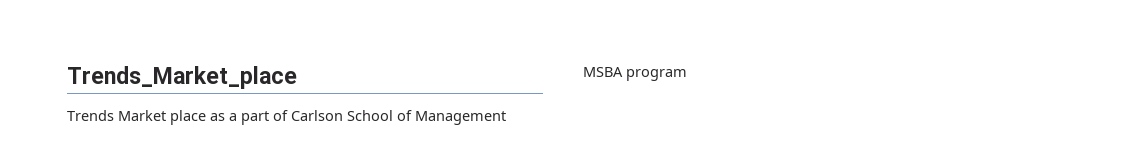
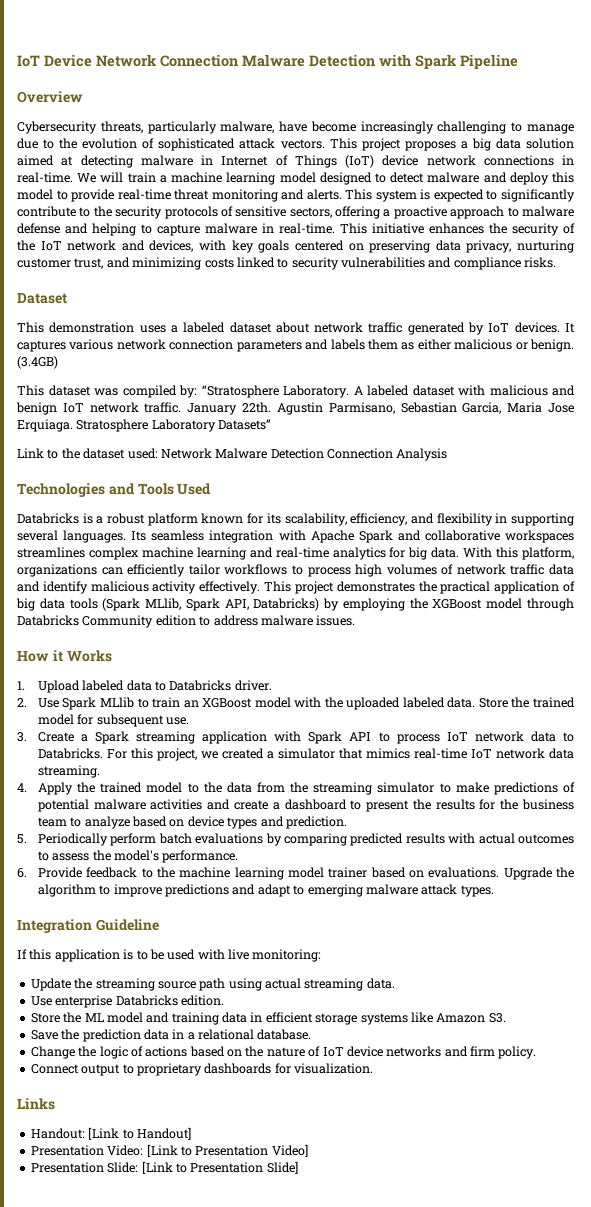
- Trends_Market_place
- Trends Market place as a part of Carlson School of Management MSBA program
+ IoT Device Network Connection Malware Detection with Spark Pipeline
+ Overview
+ Cybersecurity threats, particularly malware, have become increasingly challenging to manage due to the evolution of sophisticated attack vectors. This project proposes a big data solution aimed at detecting malware in Internet of Things (IoT) device network connections in real-time. We will train a machine learning model designed to detect malware and deploy this model to provide real-time threat monitoring and alerts. This system is expected to significantly contribute to the security protocols of sensitive sectors, offering a proactive approach to malware defense and helping to capture malware in real-time. This initiative enhances the security of the IoT network and devices, with key goals centered on preserving data privacy, nurturing customer trust, and minimizing costs linked to security vulnerabilities and compliance risks.
+ Dataset
+ This demonstration uses a labeled dataset about network traffic generated by IoT devices. It captures various network connection parameters and labels them as either malicious or benign. (3.4GB)
+ This dataset was compiled by: “Stratosphere Laboratory. A labeled dataset with malicious and benign IoT network traffic. January 22th. Agustin Parmisano, Sebastian Garcia, Maria Jose Erquiaga. Stratosphere Laboratory Datasets”
+ Link to the dataset used: Network Malware Detection Connection Analysis
+ Technologies and Tools Used
+ Databricks is a robust platform known for its scalability, efficiency, and flexibility in supporting several languages. Its seamless integration with Apache Spark and collaborative workspaces streamlines complex machine learning and real-time analytics for big data. With this platform, organizations can efficiently tailor workflows to process high volumes of network traffic data and identify malicious activity effectively. This project demonstrates the practical application of big data tools (Spark MLlib, Spark API, Databricks) by employing the XGBoost model through Databricks Community edition to address malware issues.
+ How it Works
+ 1. Upload labeled data to Databricks driver.
+ 2. Use Spark MLlib to train an XGBoost model with the uploaded labeled data. Store the trained model for subsequent use.
+ 3. Create a Spark streaming application with Spark API to process IoT network data to Databricks. For this project, we created a simulator that mimics real-time IoT network data streaming.
+ 4. Apply the trained model to the data from the streaming simulator to make predictions of potential malware activities and create a dashboard to present the results for the business team to analyze based on device types and prediction.
+ 5. Periodically perform batch evaluations by comparing predicted results with actual outcomes to assess the model's performance.
+ 6. Provide feedback to the machine learning model trainer based on evaluations. Upgrade the algorithm to improve predictions and adapt to emerging malware attack types.
+ Integration Guideline
+ If this application is to be used with live monitoring:
+ Update the streaming source path using actual streaming data.
+ Use enterprise Databricks edition.
+ Store the ML model and training data in efficient storage systems like Amazon S3.
+ Save the prediction data in a relational database.
+ Change the logic of actions based on the nature of IoT device networks and firm policy.
+ Connect output to proprietary dashboards for visualization.
+ Links
+ Handout: [Link to Handout]
+ Presentation Video: [Link to Presentation Video]
+ Presentation Slide: [Link to Presentation Slide]

